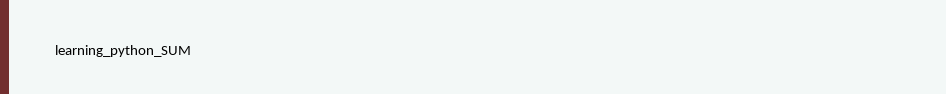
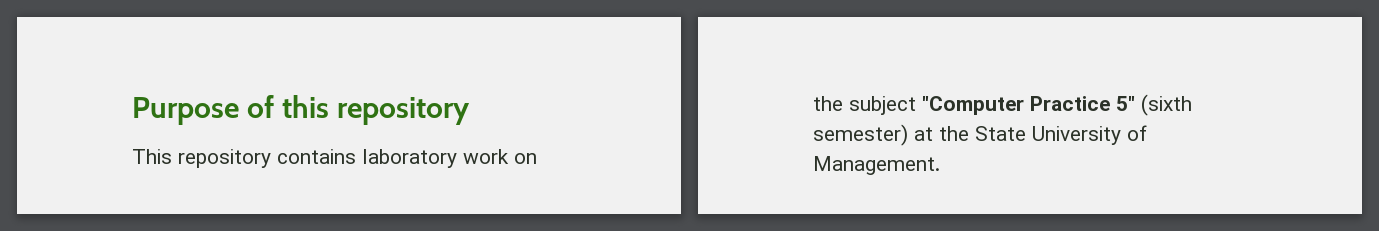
- learning_python_SUM
+ Purpose of this repository
+ This repository contains laboratory work on the subject "Computer Practice 5" (sixth semester) at the State University of Management.

